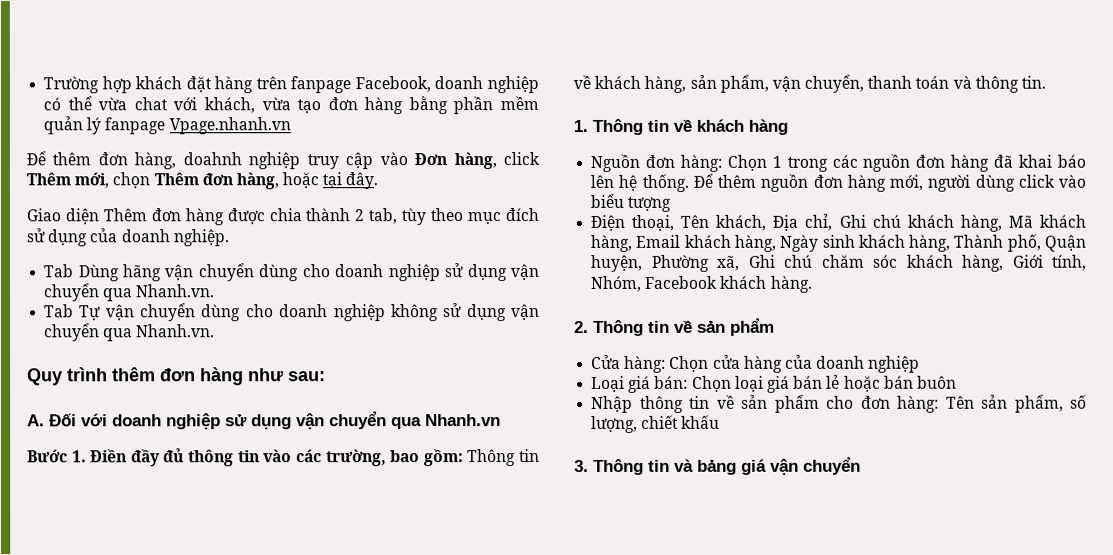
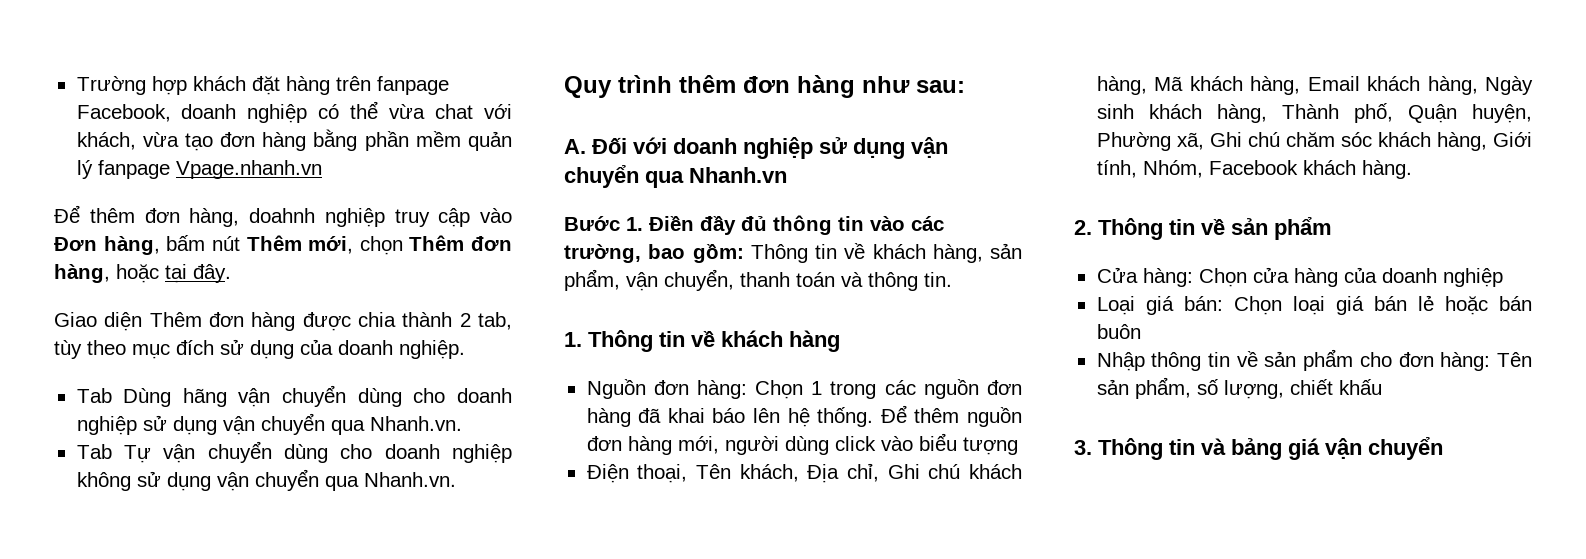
- Để thêm đơn hàng, doahnh nghiệp truy cập vào Đơn hàng, click Thêm mới, chọn Thêm đơn hàng, hoặc tại đây.
+ Để thêm đơn hàng, doahnh nghiệp truy cập vào Đơn hàng, bấm nút Thêm mới, chọn Thêm đơn hàng, hoặc tại đây.

